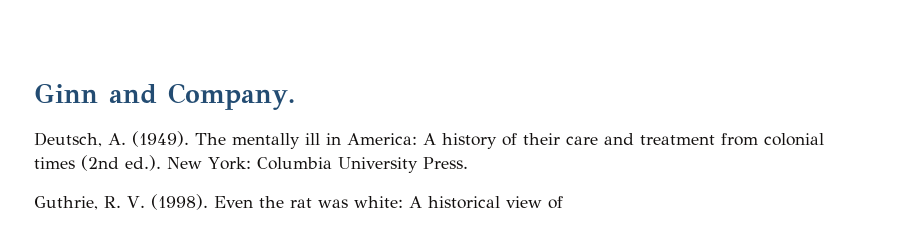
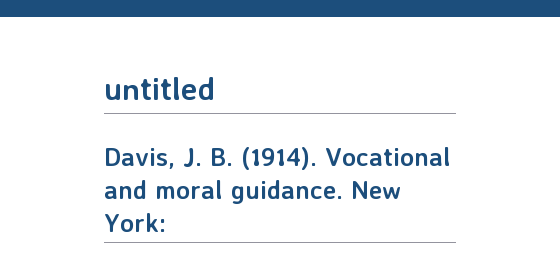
- Ginn and Company.
- Deutsch, A. (1949). The mentally ill in America: A history of their care and treatment from colonial times (2nd ed.). New York: Columbia University Press.
- Guthrie, R. V. (1998). Even the rat was white: A historical view of
+ untitled
+ Davis, J. B. (1914). Vocational and moral guidance. New York:

